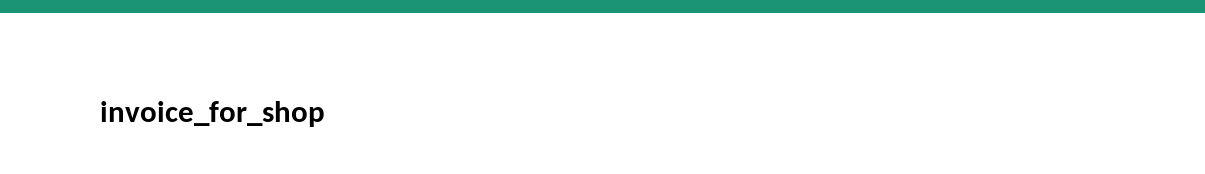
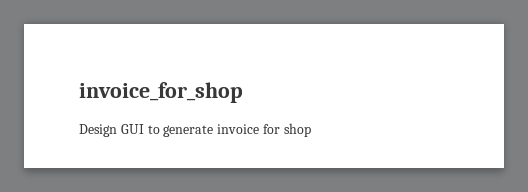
+ Design GUI to generate invoice for shop

